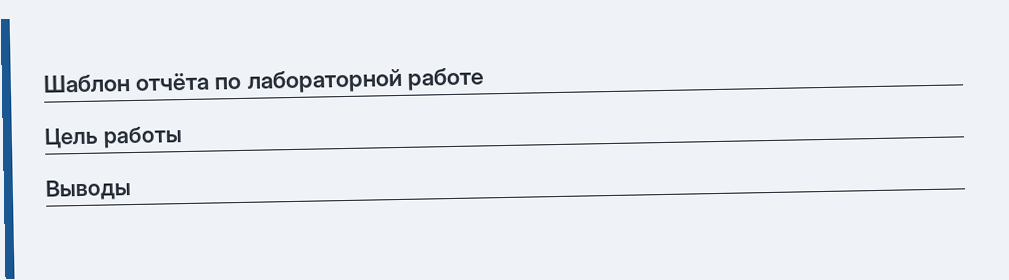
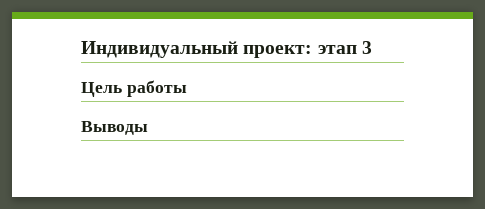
- Шаблон отчёта по лабораторной работе
+ Индивидуальный проект: этап 3

